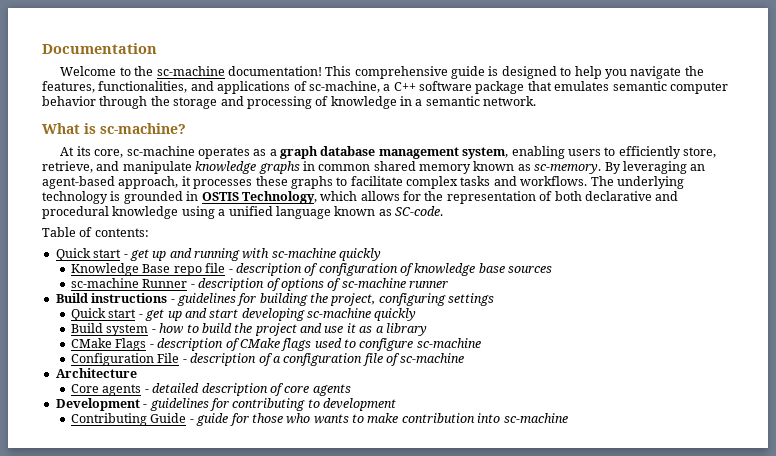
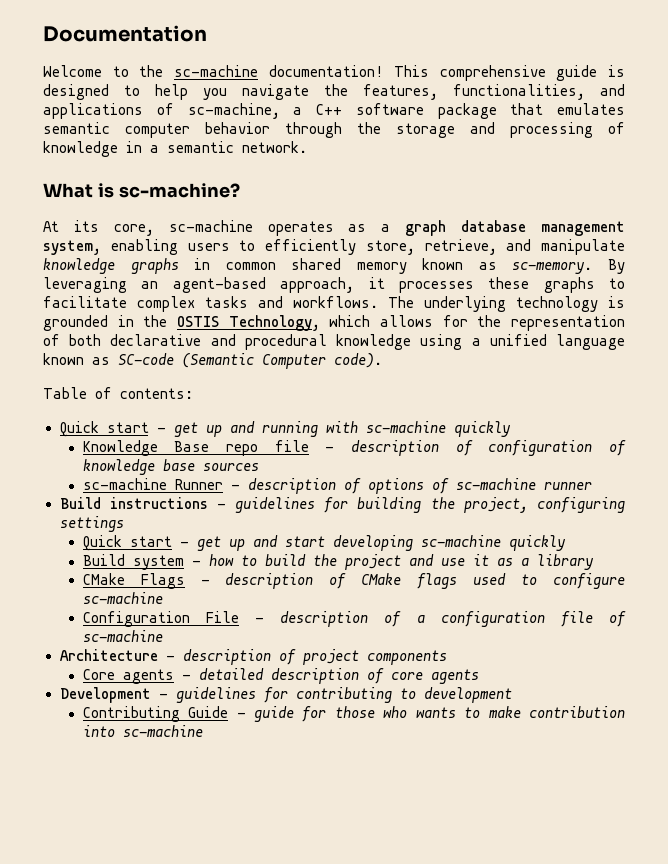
- The underlying technology is grounded in OSTIS Technology, which allows for the representation of both declarative and procedural knowledge using a unified language known as SC-code.
+ The underlying technology is grounded in the OSTIS Technology, which allows for the representation of both declarative and procedural knowledge using a unified language known as SC-code (Semantic Computer code).
- Architecture
+ Architecture - description of project components

